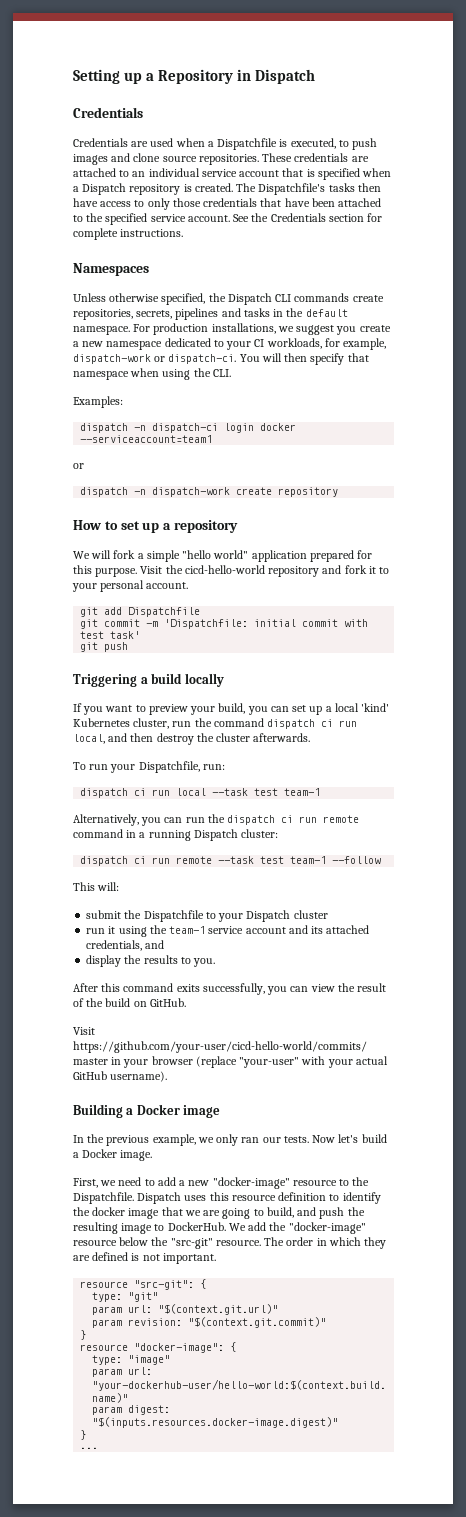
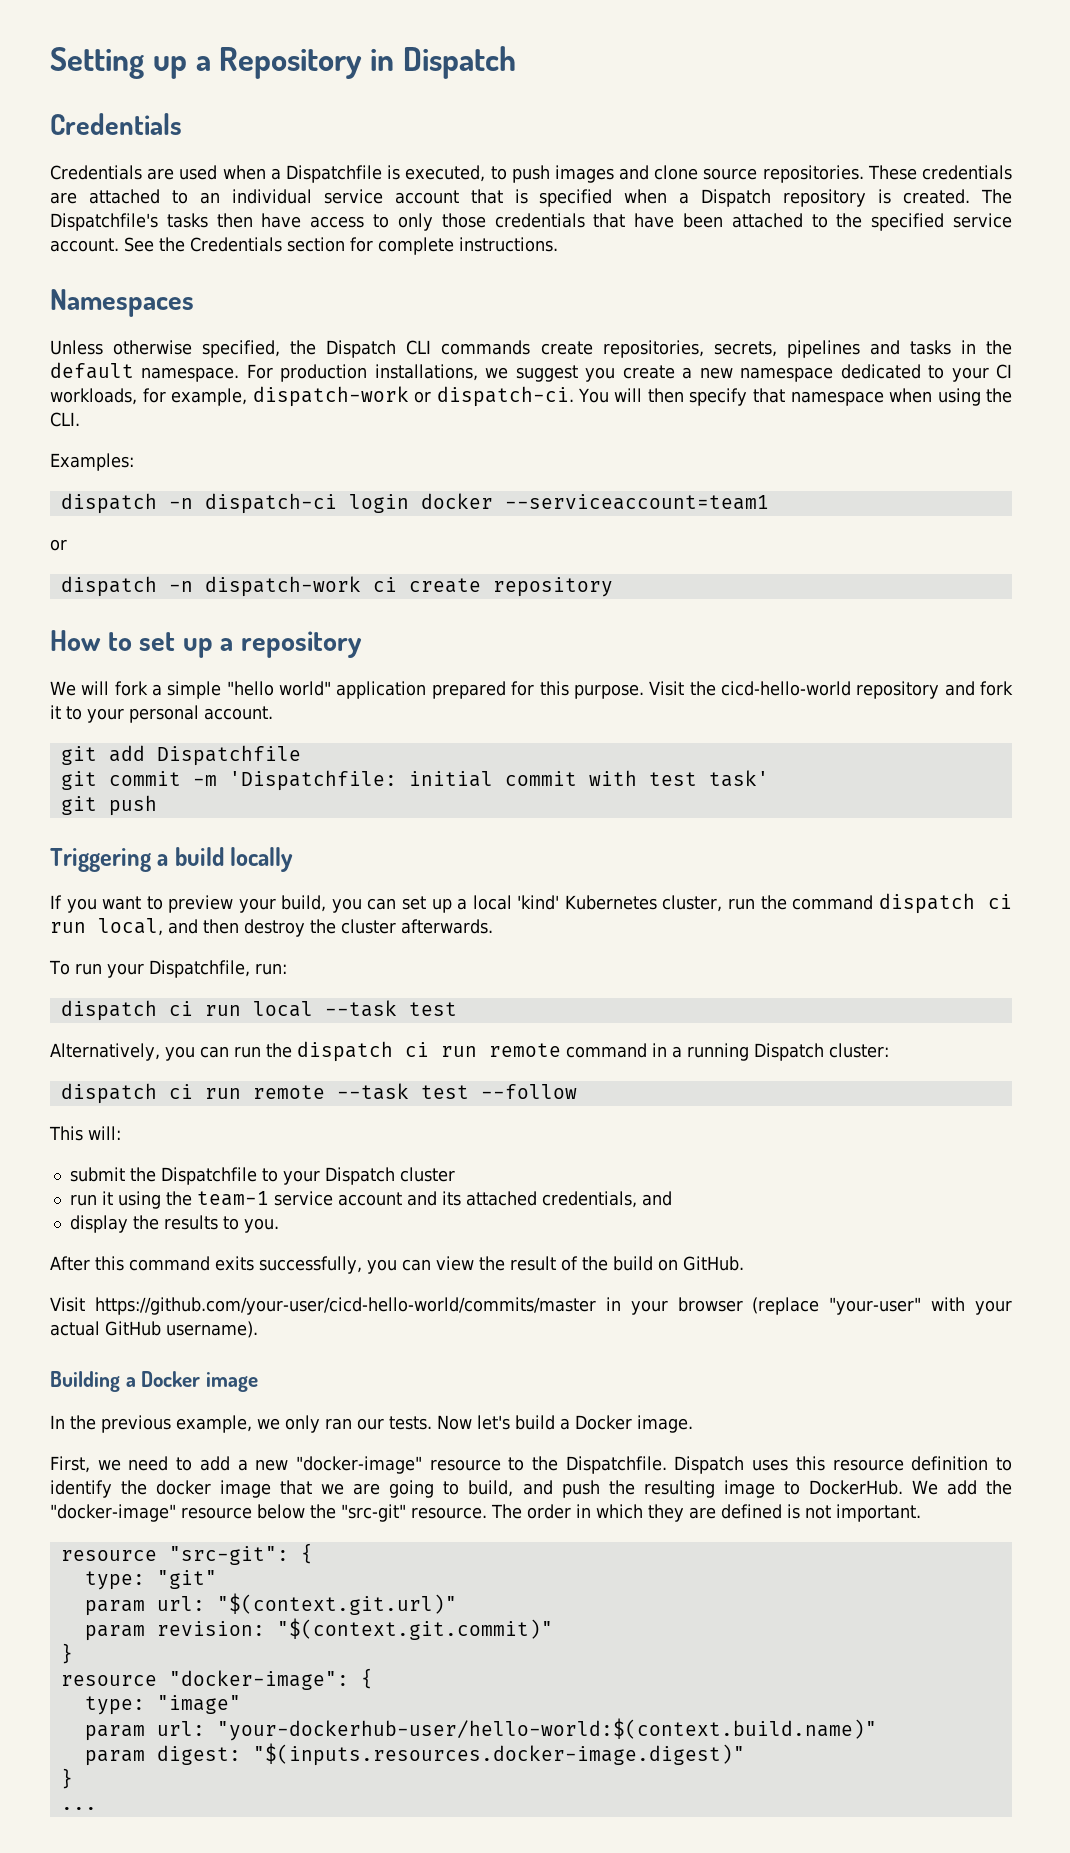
- dispatch -n dispatch-work create repository
+ dispatch -n dispatch-work ci create repository
- dispatch ci run local --task test team-1
+ dispatch ci run local --task test
- dispatch ci run remote --task test team-1 --follow
+ dispatch ci run remote --task test --follow

